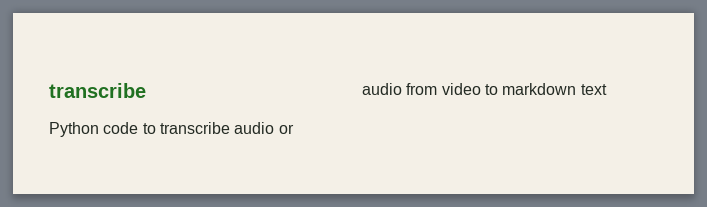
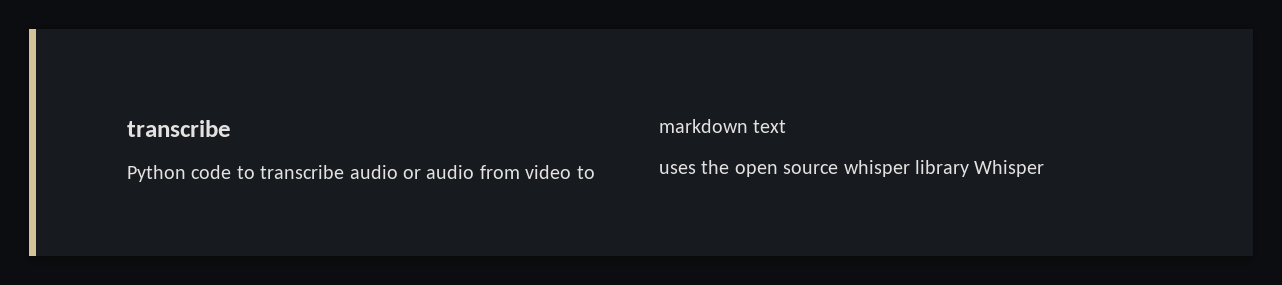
+ uses the open source whisper library Whisper

